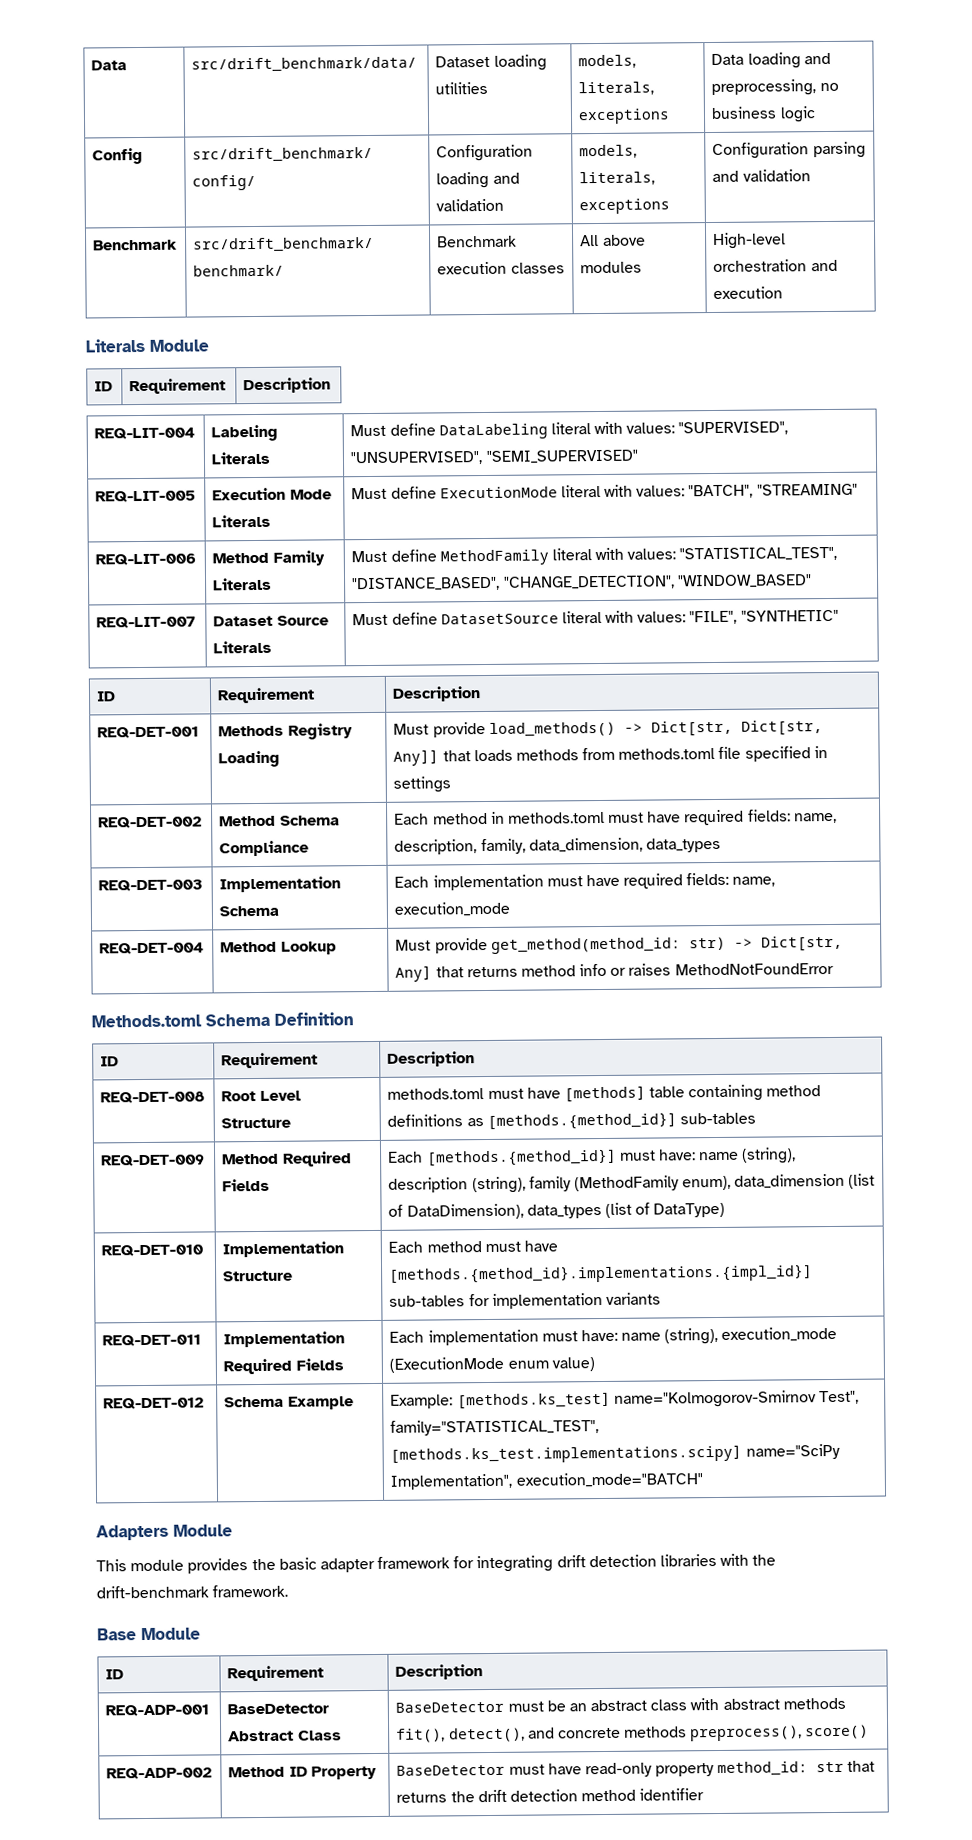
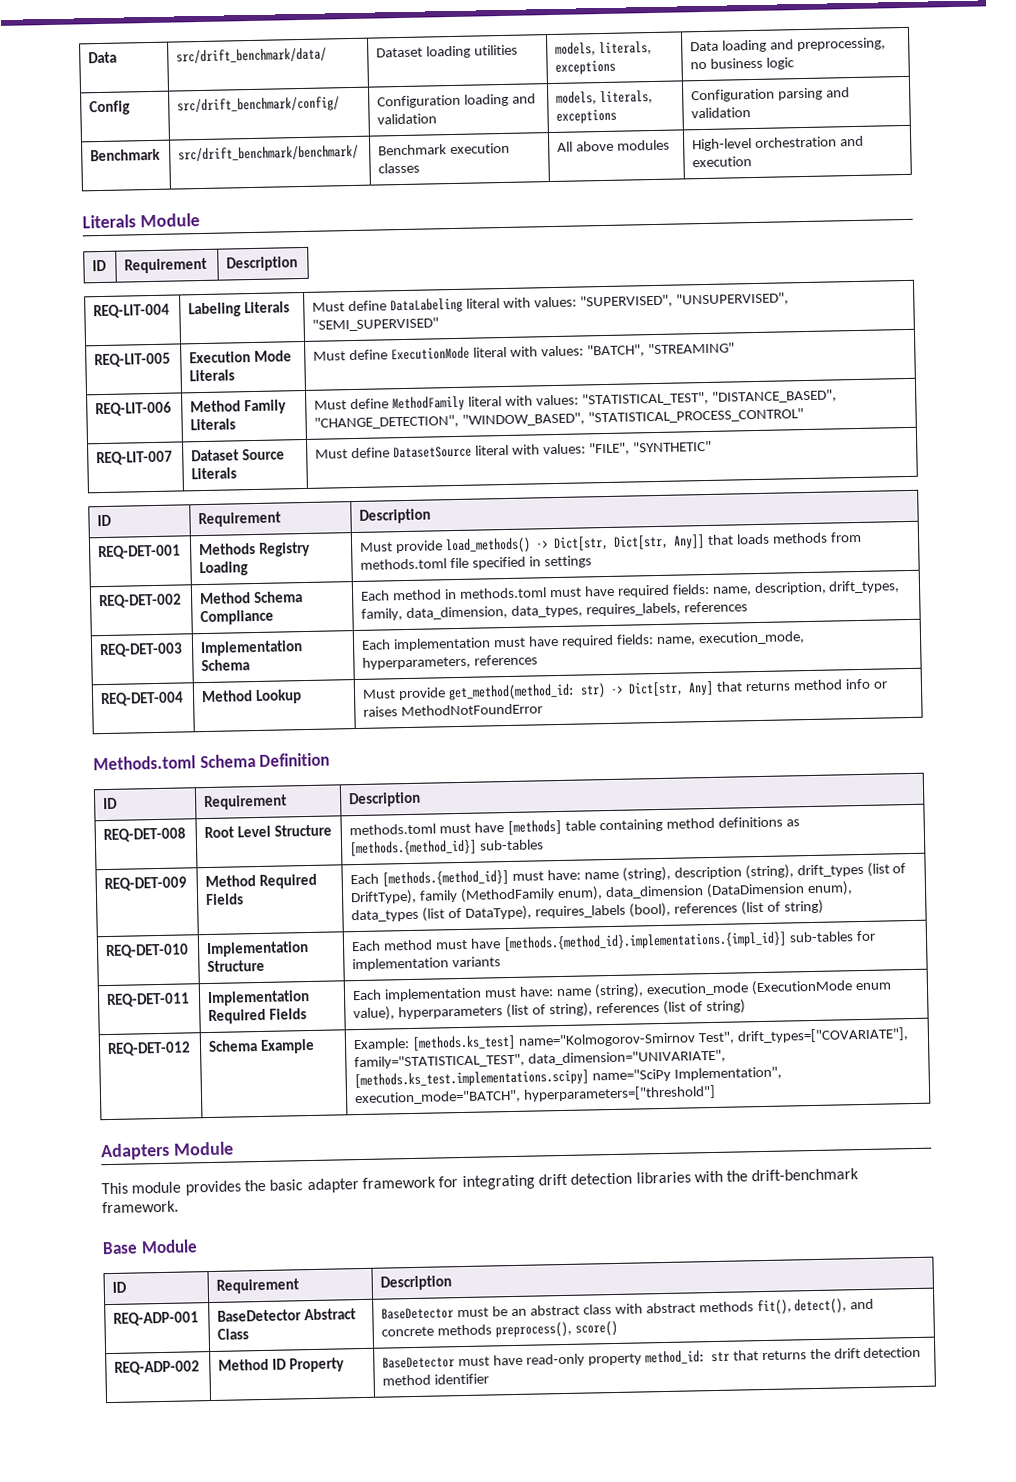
- REQ-LIT-006 | Method Family Literals | Must define MethodFamily literal with values: "STATISTICAL_TEST", "DISTANCE_BASED", "CHANGE_DETECTION", "WINDOW_BASED"
+ REQ-LIT-006 | Method Family Literals | Must define MethodFamily literal with values: "STATISTICAL_TEST", "DISTANCE_BASED", "CHANGE_DETECTION", "WINDOW_BASED", "STATISTICAL_PROCESS_CONTROL"
- REQ-DET-002 | Method Schema Compliance | Each method in methods.toml must have required fields: name, description, family, data_dimension, data_types
+ REQ-DET-002 | Method Schema Compliance | Each method in methods.toml must have required fields: name, description, drift_types, family, data_dimension, data_types, requires_labels, references
- REQ-DET-003 | Implementation Schema | Each implementation must have required fields: name, execution_mode
+ REQ-DET-003 | Implementation Schema | Each implementation must have required fields: name, execution_mode, hyperparameters, references
- REQ-DET-009 | Method Required Fields | Each [methods.{method_id}] must have: name (string), description (string), family (MethodFamily enum), data_dimension (list of DataDimension), data_types (list of DataType)
+ REQ-DET-009 | Method Required Fields | Each [methods.{method_id}] must have: name (string), description (string), drift_types (list of DriftType), family (MethodFamily enum), data_dimension (DataDimension enum), data_types (list of DataType), requires_labels (bool), references (list of string)
- REQ-DET-011 | Implementation Required Fields | Each implementation must have: name (string), execution_mode (ExecutionMode enum value)
+ REQ-DET-011 | Implementation Required Fields | Each implementation must have: name (string), execution_mode (ExecutionMode enum value), hyperparameters (list of string), references (list of string)
- REQ-DET-012 | Schema Example | Example: [methods.ks_test] name="Kolmogorov-Smirnov Test", family="STATISTICAL_TEST", [methods.ks_test.implementations.scipy] name="SciPy Implementation", execution_mode="BATCH"
+ REQ-DET-012 | Schema Example | Example: [methods.ks_test] name="Kolmogorov-Smirnov Test", drift_types=["COVARIATE"], family="STATISTICAL_TEST", data_dimension="UNIVARIATE", [methods.ks_test.implementations.scipy] name="SciPy Implementation", execution_mode="BATCH", hyperparameters=["threshold"]

